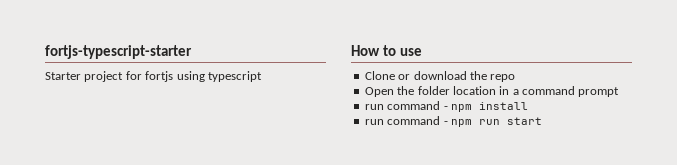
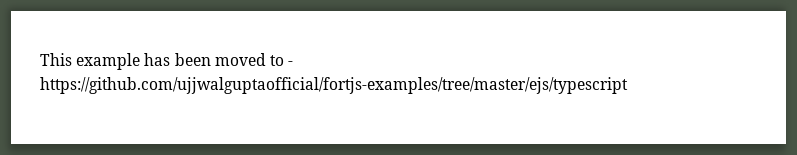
- fortjs-typescript-starter
- Starter project for fortjs using typescript
- How to use
- Clone or download the repo
- Open the folder location in a command prompt
- run command - npm install
- run command - npm run start
+ This example has been moved to - https://github.com/ujjwalguptaofficial/fortjs-examples/tree/master/ejs/typescript

